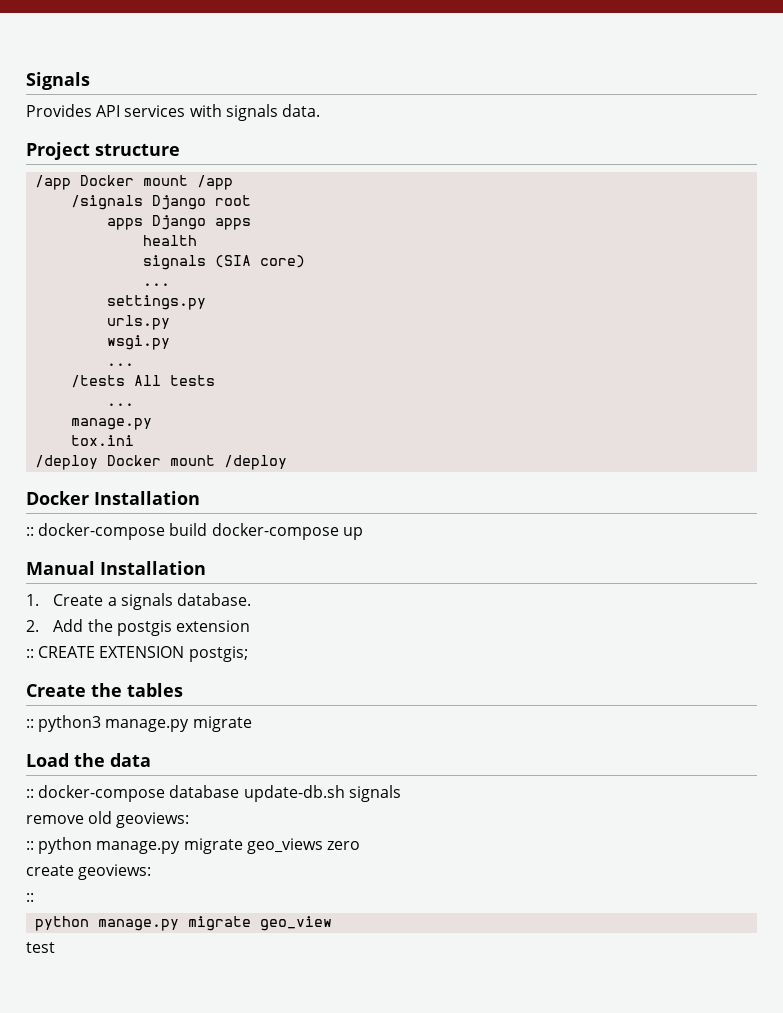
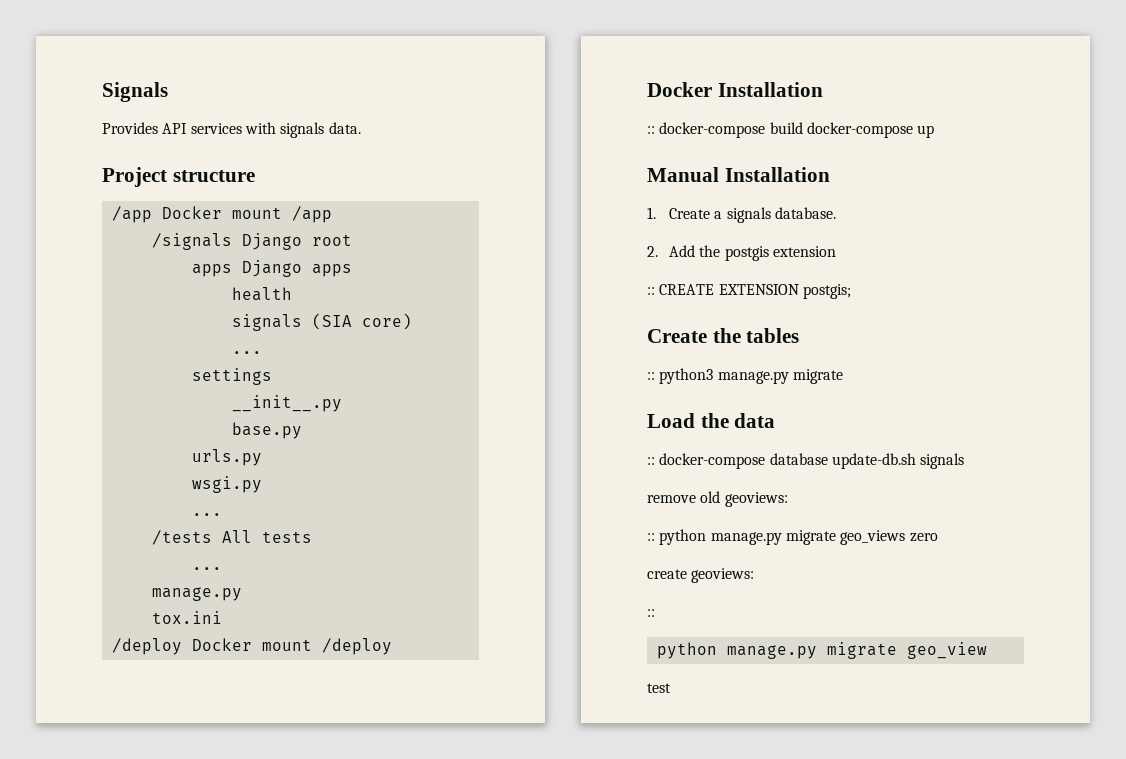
- settings.py
+ settings
+ __init__.py
+ base.py

